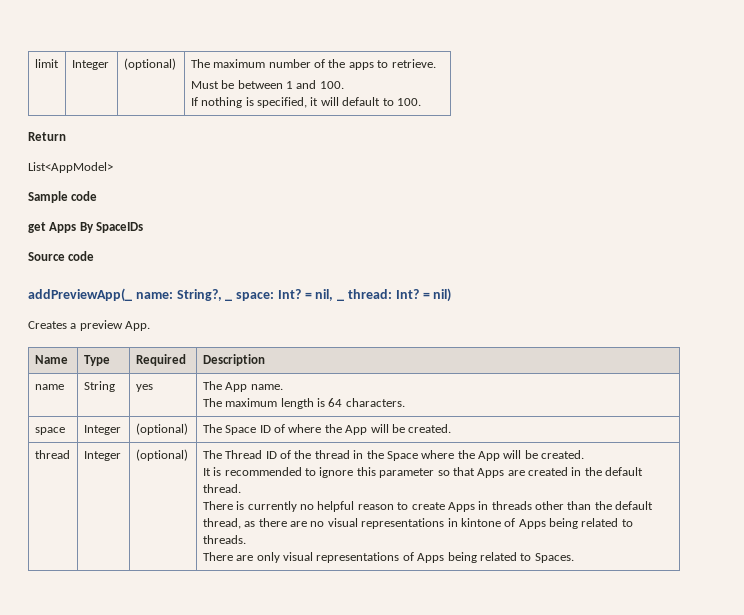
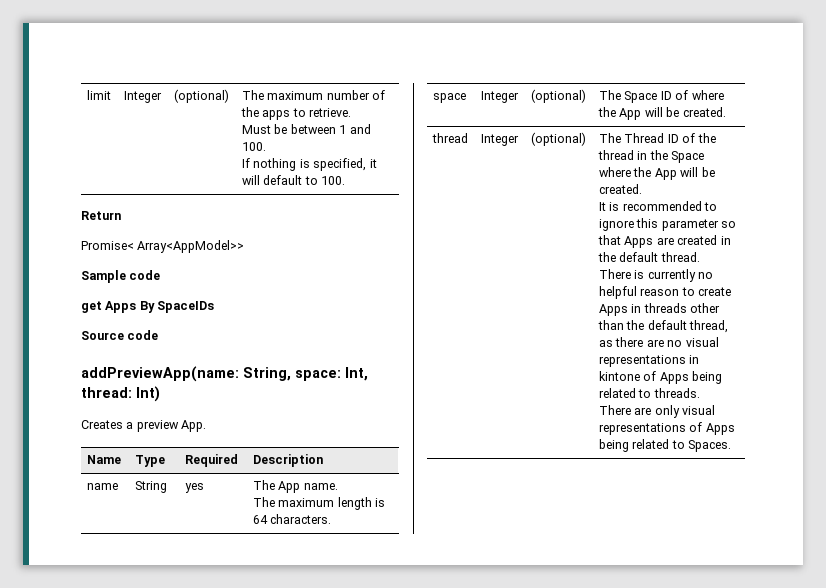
- List<AppModel>
+ Promise< Array<AppModel>>
- addPreviewApp(_ name: String?, _ space: Int? = nil, _ thread: Int? = nil)
+ addPreviewApp(name: String, space: Int, thread: Int)

